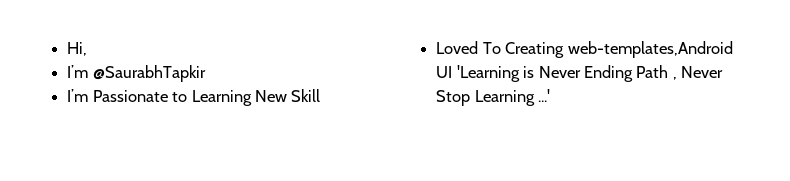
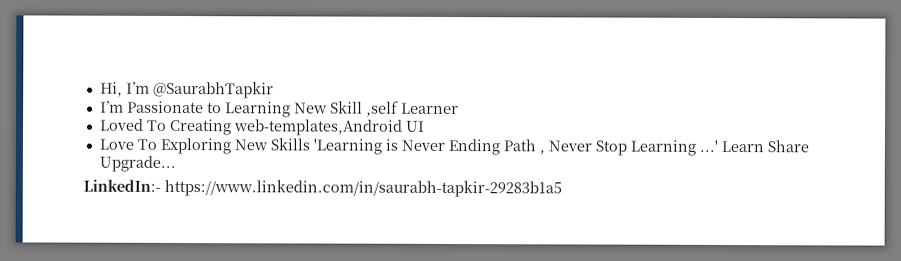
- Hi,
- I’m @SaurabhTapkir
+ Hi, I’m @SaurabhTapkir
- I’m Passionate to Learning New Skill
+ I’m Passionate to Learning New Skill ,self Learner
- Loved To Creating web-templates,Android UI 'Learning is Never Ending Path , Never Stop Learning ...'
+ Loved To Creating web-templates,Android UI
+ Love To Exploring New Skills 'Learning is Never Ending Path , Never Stop Learning ...'
+ Learn Share Upgrade...
+ LinkedIn:- https://www.linkedin.com/in/saurabh-tapkir-29283b1a5

